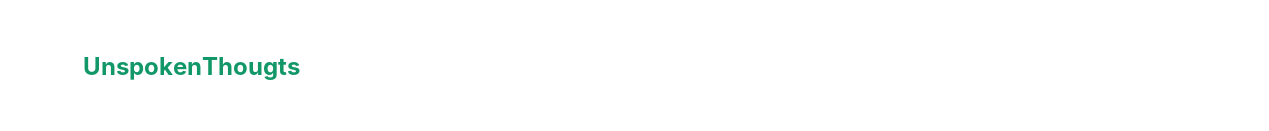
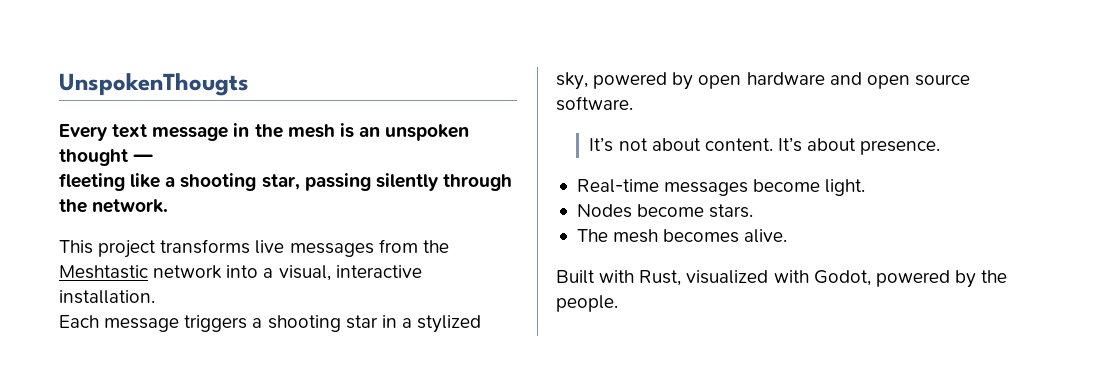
+ Every text message in the mesh is an unspoken thought —
+ fleeting like a shooting star, passing silently through the network.
+ This project transforms live messages from the Meshtastic network into a visual, interactive installation.
+ Each message triggers a shooting star in a stylized sky, powered by open hardware and open source software.
+ It’s not about content. It’s about presence.
+ Real-time messages become light.
+ Nodes become stars.
+ The mesh becomes alive.
+ Built with Rust, visualized with Godot, powered by the people.

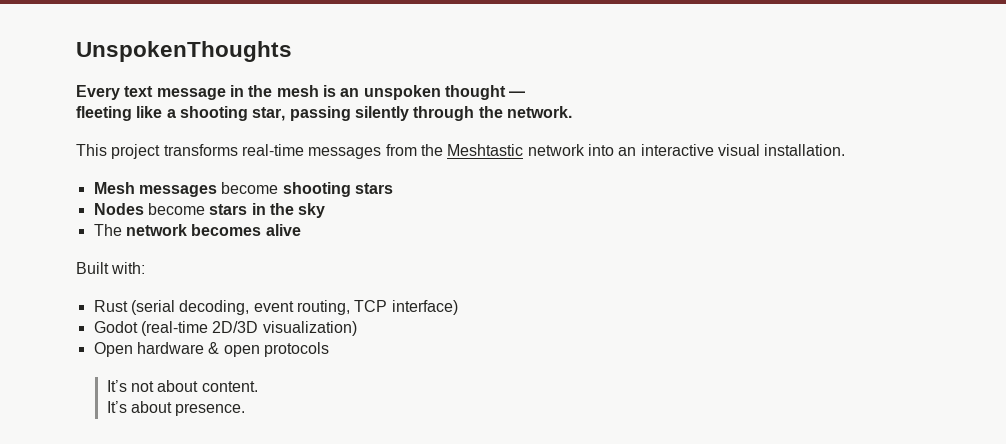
- UnspokenThougts
+ UnspokenThoughts
- This project transforms live messages from the Meshtastic network into a visual, interactive installation.
- Each message triggers a shooting star in a stylized sky, powered by open hardware and open source software.
+ This project transforms real-time messages from the Meshtastic network into an interactive visual installation.
+ Mesh messages become shooting stars
+ Nodes become stars in the sky
+ The network becomes alive
+ Built with:
+ Rust (serial decoding, event routing, TCP interface)
+ Godot (real-time 2D/3D visualization)
+ Open hardware & open protocols
- It’s not about content. It’s about presence.
+ It’s not about content.
+ It’s about presence.
- Real-time messages become light.
- Nodes become stars.
- The mesh becomes alive.
- Built with Rust, visualized with Godot, powered by the people.

